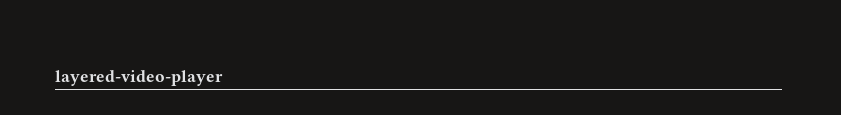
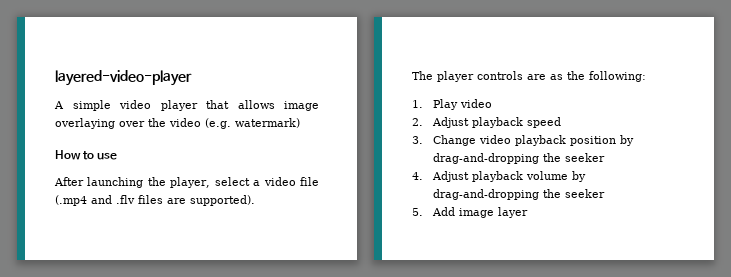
+ A simple video player that allows image overlaying over the video (e.g. watermark)
+ How to use
+ After launching the player, select a video file (.mp4 and .flv files are supported).
+ The player controls are as the following:
+ 1. Play video
+ 2. Adjust playback speed
+ 3. Change video playback position by drag-and-dropping the seeker
+ 4. Adjust playback volume by drag-and-dropping the seeker
+ 5. Add image layer

